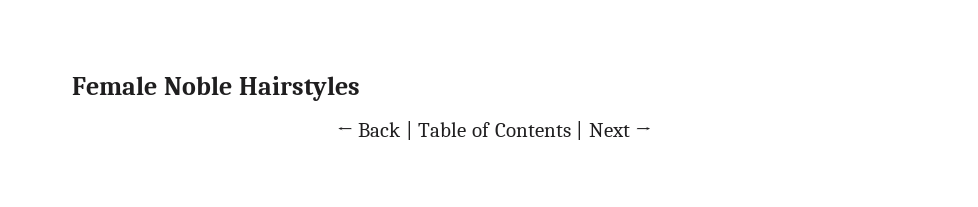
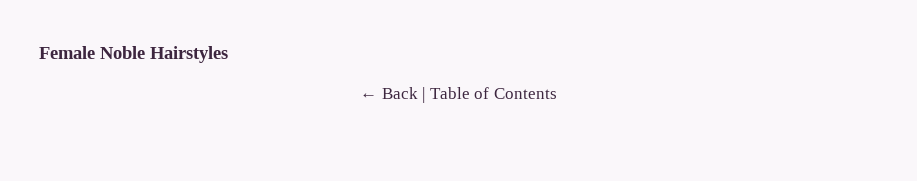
- ← Back | Table of Contents | Next →
+ ← Back | Table of Contents

